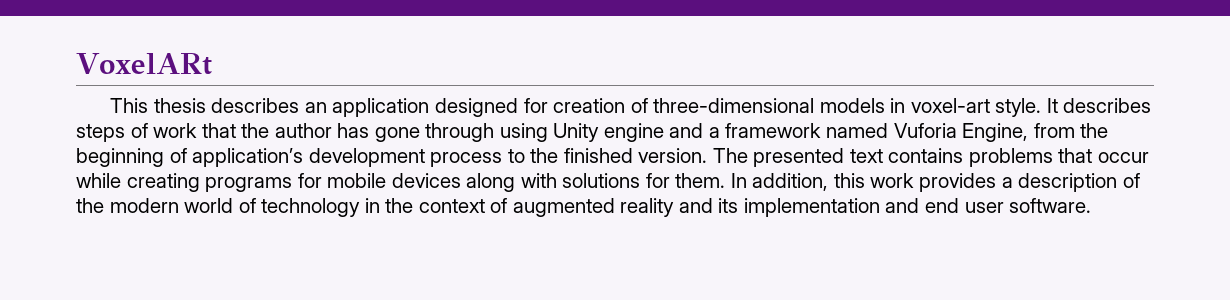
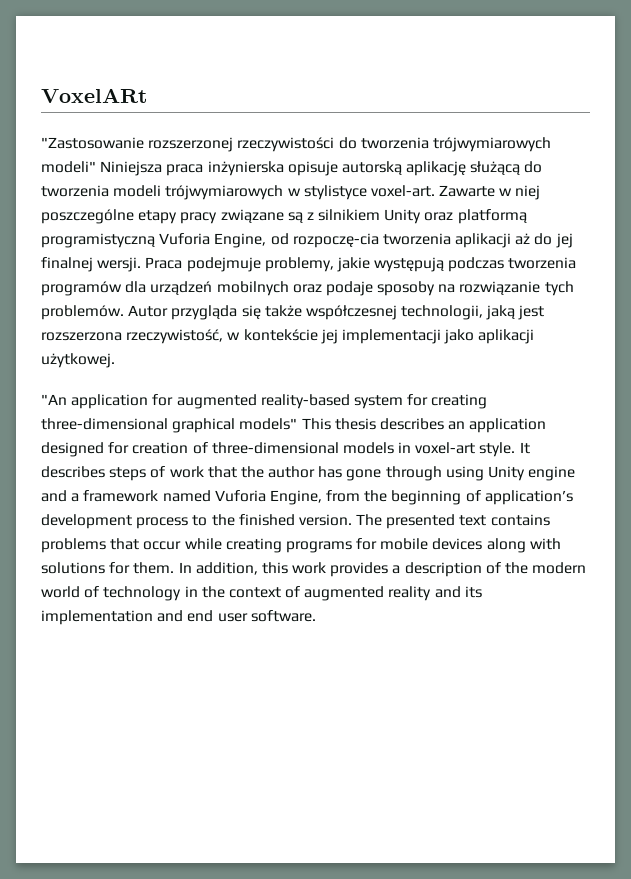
- This thesis describes an application designed for creation of three-dimensional models in voxel-art style.
+ "Zastosowanie rozszerzonej rzeczywistości do tworzenia trójwymiarowych modeli" Niniejsza praca inżynierska opisuje autorską aplikację służącą do tworzenia modeli trójwymiarowych w stylistyce voxel-art. Zawarte w niej poszczególne etapy pracy związane są z silnikiem Unity oraz platformą programistyczną Vuforia Engine, od rozpoczę-cia tworzenia aplikacji aż do jej finalnej wersji. Praca podejmuje problemy, jakie występują podczas tworzenia programów dla urządzeń mobilnych oraz podaje sposoby na rozwiązanie tych problemów. Autor przygląda się także współczesnej technologii, jaką jest rozszerzona rzeczywistość, w kontekście jej implementacji jako aplikacji użytkowej.
+ "An application for augmented reality-based system for creating three-dimensional graphical models" This thesis describes an application designed for creation of three-dimensional models in voxel-art style.

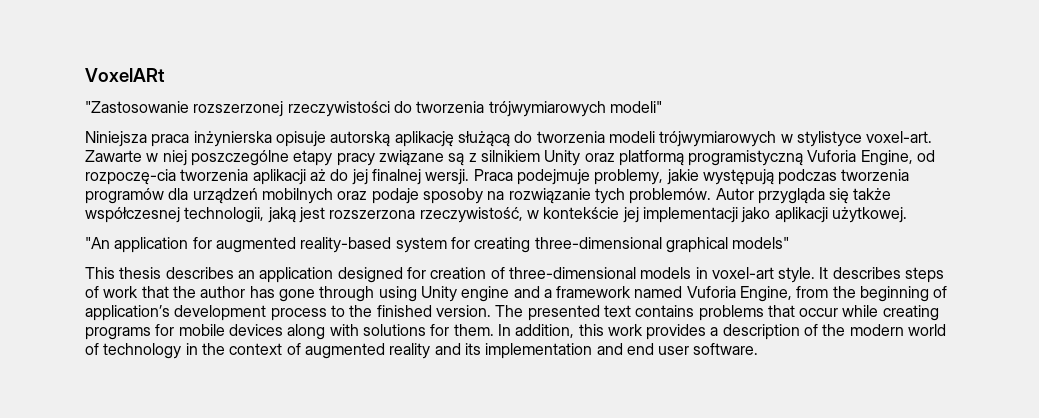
- "Zastosowanie rozszerzonej rzeczywistości do tworzenia trójwymiarowych modeli" Niniejsza praca inżynierska opisuje autorską aplikację służącą do tworzenia modeli trójwymiarowych w stylistyce voxel-art.
+ "Zastosowanie rozszerzonej rzeczywistości do tworzenia trójwymiarowych modeli"
+ Niniejsza praca inżynierska opisuje autorską aplikację służącą do tworzenia modeli trójwymiarowych w stylistyce voxel-art.
- "An application for augmented reality-based system for creating three-dimensional graphical models" This thesis describes an application designed for creation of three-dimensional models in voxel-art style.
+ "An application for augmented reality-based system for creating three-dimensional graphical models"
+ This thesis describes an application designed for creation of three-dimensional models in voxel-art style.

